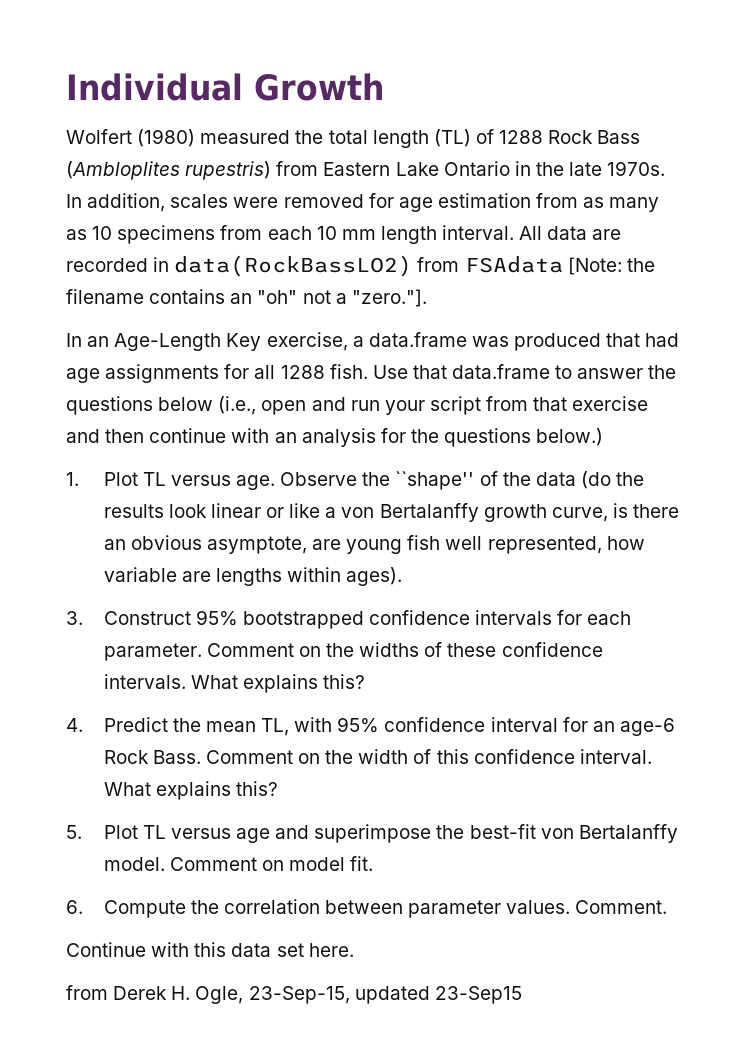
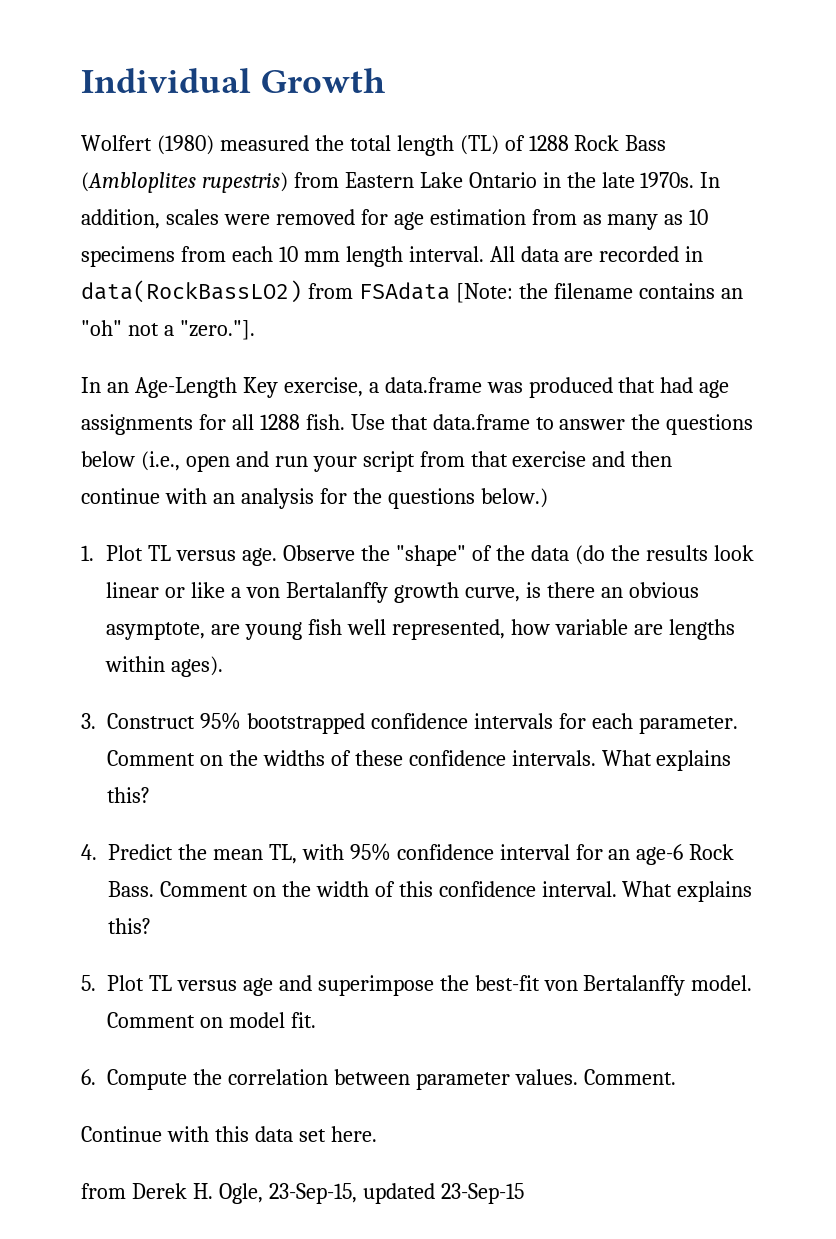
- Observe the ``shape'' of the data (do the results look linear or like a von Bertalanffy growth curve, is there an obvious asymptote, are young fish well represented, how variable are lengths within ages).
+ Observe the "shape" of the data (do the results look linear or like a von Bertalanffy growth curve, is there an obvious asymptote, are young fish well represented, how variable are lengths within ages).
- from Derek H. Ogle, 23-Sep-15, updated 23-Sep15
+ from Derek H. Ogle, 23-Sep-15, updated 23-Sep-15

